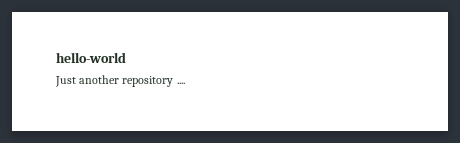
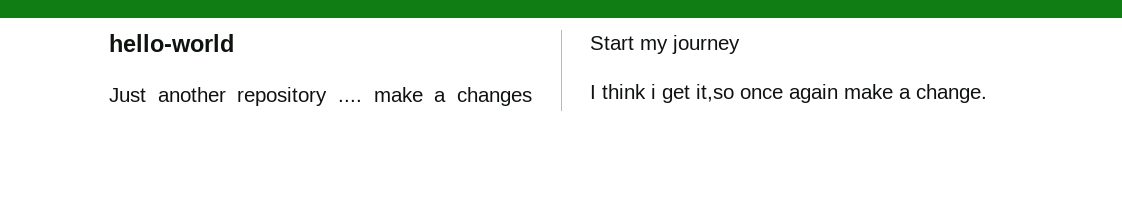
- Just another repository ....
+ Just another repository .... make a changes Start my journey
+ I think i get it,so once again make a change.

